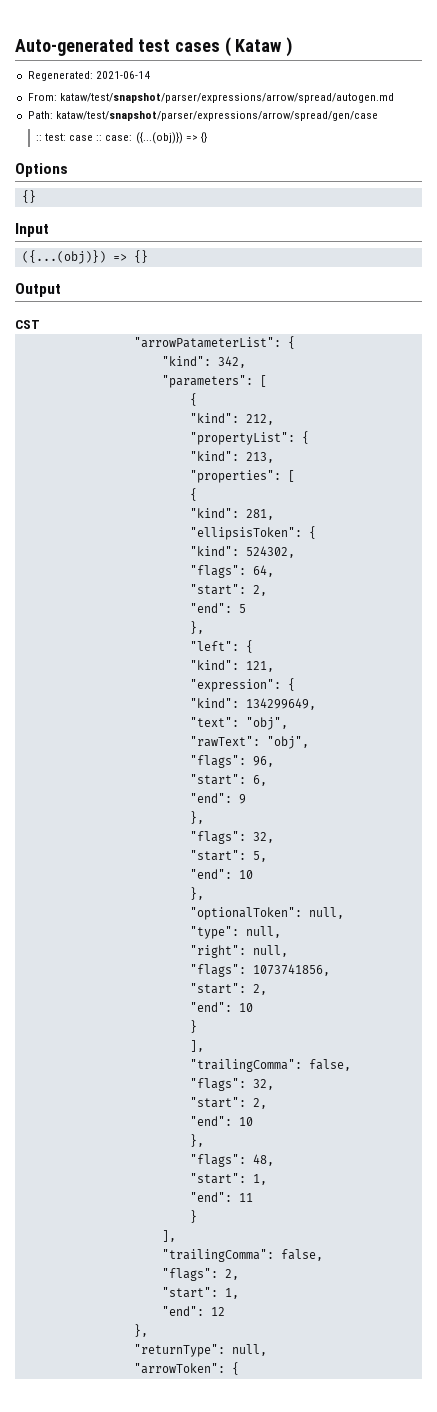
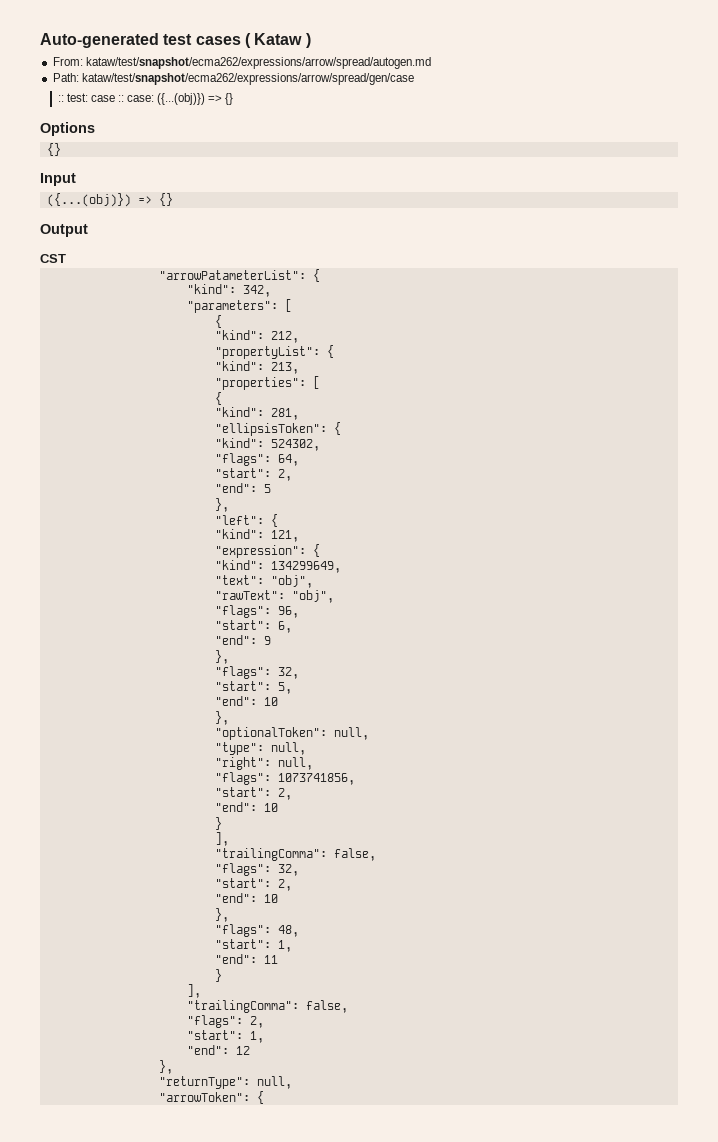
- Regenerated: 2021-06-14
- From: kataw/test/snapshot/parser/expressions/arrow/spread/autogen.md
+ From: kataw/test/snapshot/ecma262/expressions/arrow/spread/autogen.md
- Path: kataw/test/snapshot/parser/expressions/arrow/spread/gen/case
+ Path: kataw/test/snapshot/ecma262/expressions/arrow/spread/gen/case

